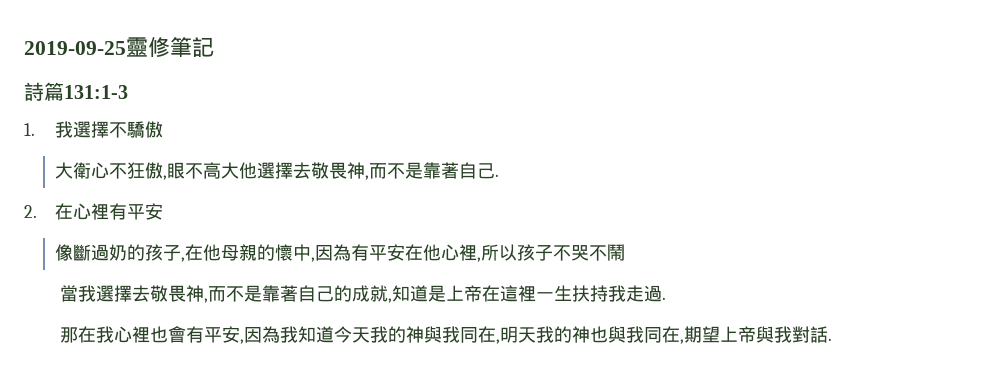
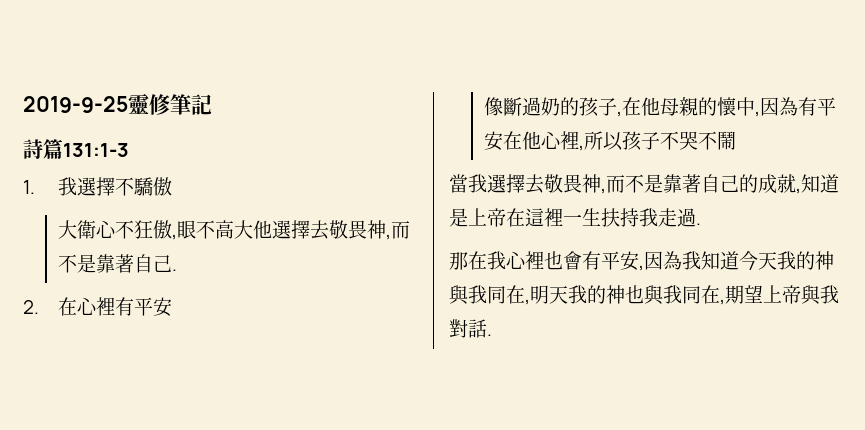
- 2019-09-25靈修筆記
+ 2019-9-25靈修筆記

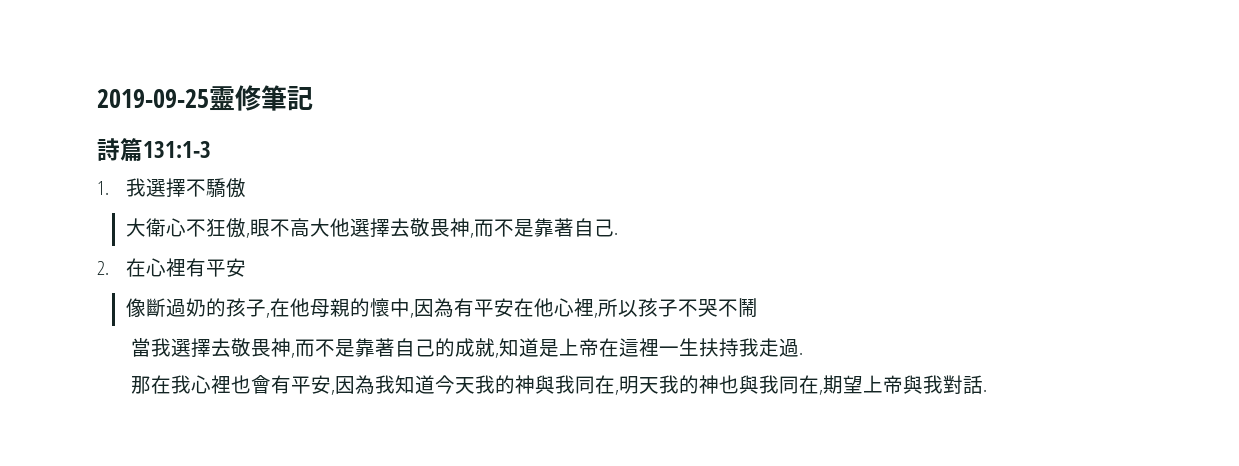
- 2019-9-25靈修筆記
+ 2019-09-25靈修筆記

